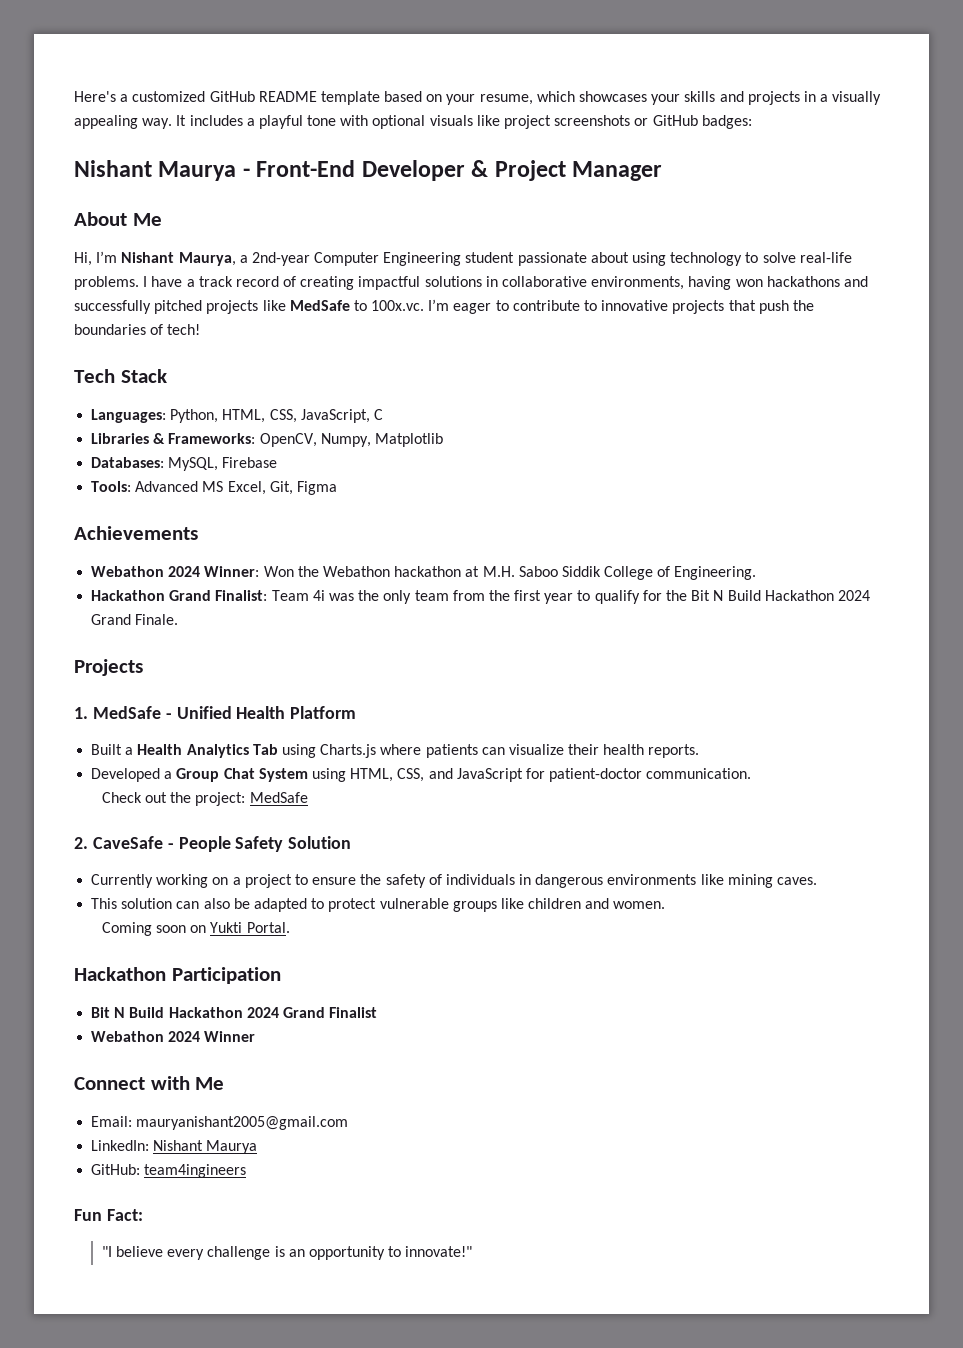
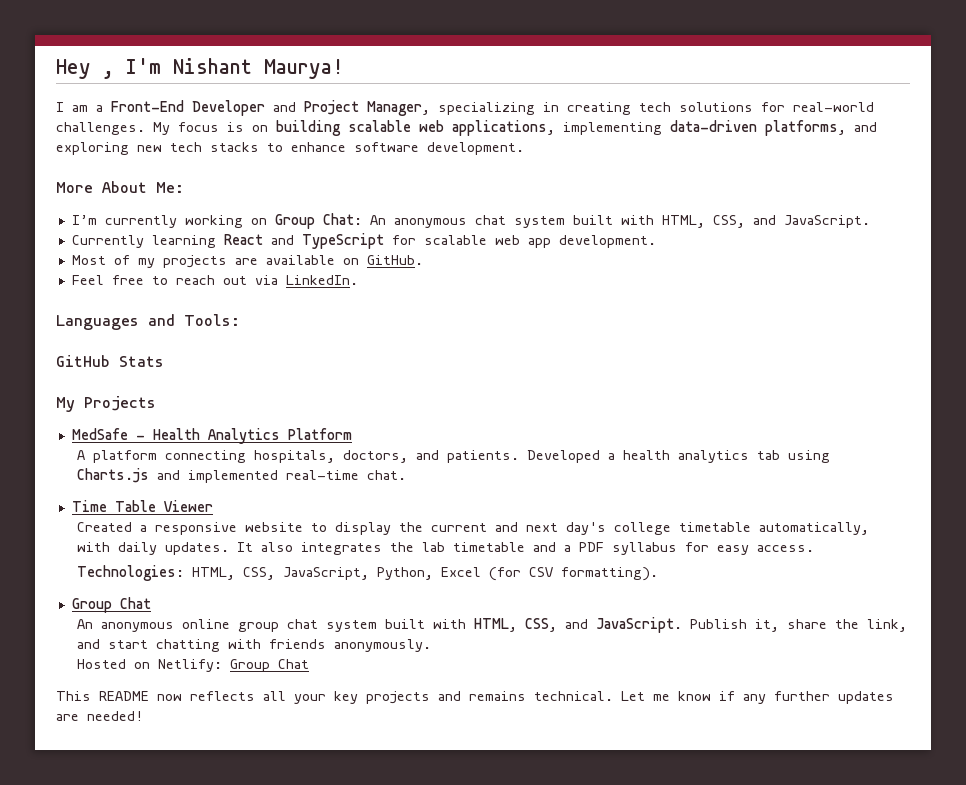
- Here's a customized GitHub README template based on your resume, which showcases your skills and projects in a visually appealing way. It includes a playful tone with optional visuals like project screenshots or GitHub badges:
- Nishant Maurya - Front-End Developer & Project Manager
- About Me
- Hi, I’m Nishant Maurya, a 2nd-year Computer Engineering student passionate about using technology to solve real-life problems. I have a track record of creating impactful solutions in collaborative environments, having won hackathons and successfully pitched projects like MedSafe to 100x.vc. I’m eager to contribute to innovative projects that push the boundaries of tech!
- Tech Stack
- Languages: Python, HTML, CSS, JavaScript, C
- Libraries & Frameworks: OpenCV, Numpy, Matplotlib
- Databases: MySQL, Firebase
- Tools: Advanced MS Excel, Git, Figma
- Achievements
- Webathon 2024 Winner: Won the Webathon hackathon at M.H. Saboo Siddik College of Engineering.
- Hackathon Grand Finalist: Team 4i was the only team from the first year to qualify for the Bit N Build Hackathon 2024 Grand Finale.
- Projects
- 1. MedSafe - Unified Health Platform
- Built a Health Analytics Tab using Charts.js where patients can visualize their health reports.
- Developed a Group Chat System using HTML, CSS, and JavaScript for patient-doctor communication.
- Check out the project: MedSafe
- 2. CaveSafe - People Safety Solution
- Currently working on a project to ensure the safety of individuals in dangerous environments like mining caves.
- This solution can also be adapted to protect vulnerable groups like children and women.
- Coming soon on Yukti Portal.
- Hackathon Participation
- Bit N Build Hackathon 2024 Grand Finalist
- Webathon 2024 Winner
- Connect with Me
- Email: mauryanishant2005@gmail.com
- LinkedIn: Nishant Maurya
- GitHub: team4ingineers
- Fun Fact:
- "I believe every challenge is an opportunity to innovate!"
+ Hey , I'm Nishant Maurya!
+ I am a Front-End Developer and Project Manager, specializing in creating tech solutions for real-world challenges. My focus is on building scalable web applications, implementing data-driven platforms, and exploring new tech stacks to enhance software development.
+ More About Me:
+ I’m currently working on Group Chat: An anonymous chat system built with HTML, CSS, and JavaScript.
+ Currently learning React and TypeScript for scalable web app development.
+ Most of my projects are available on GitHub.
+ Feel free to reach out via LinkedIn.
+ Languages and Tools:
+ GitHub Stats
+ My Projects
+ MedSafe - Health Analytics Platform
+ A platform connecting hospitals, doctors, and patients. Developed a health analytics tab using Charts.js and implemented real-time chat.
+ Time Table Viewer
+ Created a responsive website to display the current and next day's college timetable automatically, with daily updates. It also integrates the lab timetable and a PDF syllabus for easy access.
+ Technologies: HTML, CSS, JavaScript, Python, Excel (for CSV formatting).
+ Group Chat
+ An anonymous online group chat system built with HTML, CSS, and JavaScript. Publish it, share the link, and start chatting with friends anonymously.
+ Hosted on Netlify: Group Chat
+ This README now reflects all your key projects and remains technical. Let me know if any further updates are needed!

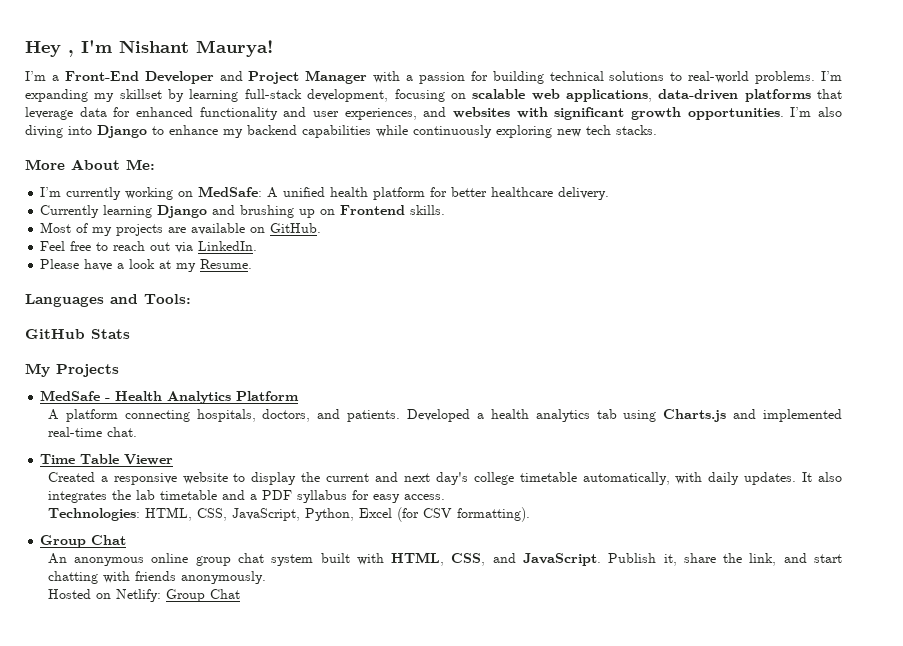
- I am a Front-End Developer and Project Manager, specializing in creating tech solutions for real-world challenges. My focus is on building scalable web applications, implementing data-driven platforms, and exploring new tech stacks to enhance software development.
+ I’m a Front-End Developer and Project Manager with a passion for building technical solutions to real-world problems. I’m expanding my skillset by learning full-stack development, focusing on scalable web applications, data-driven platforms that leverage data for enhanced functionality and user experiences, and websites with significant growth opportunities. I’m also diving into Django to enhance my backend capabilities while continuously exploring new tech stacks.
- I’m currently working on Group Chat: An anonymous chat system built with HTML, CSS, and JavaScript.
- Currently learning React and TypeScript for scalable web app development.
+ I’m currently working on MedSafe: A unified health platform for better healthcare delivery.
+ Currently learning Django and brushing up on Frontend skills.
+ Please have a look at my Resume.
- This README now reflects all your key projects and remains technical. Let me know if any further updates are needed!

